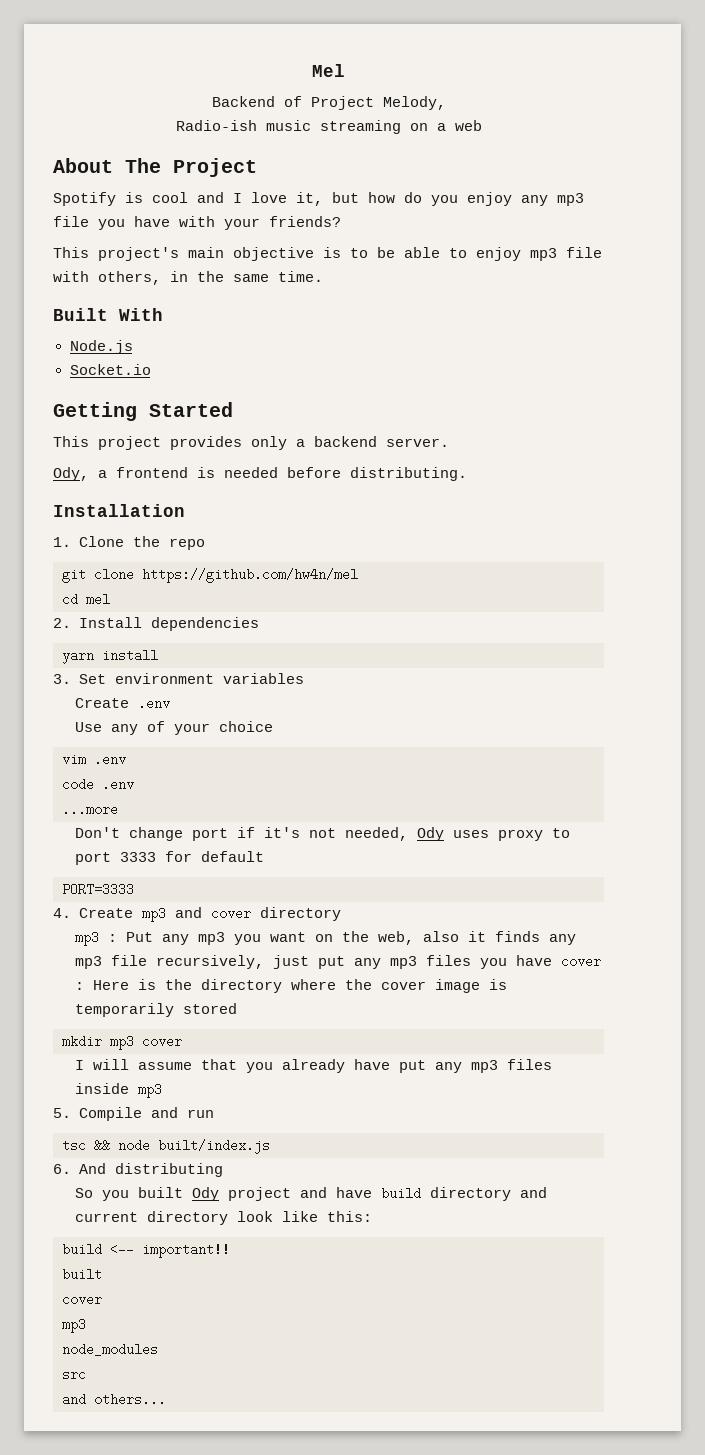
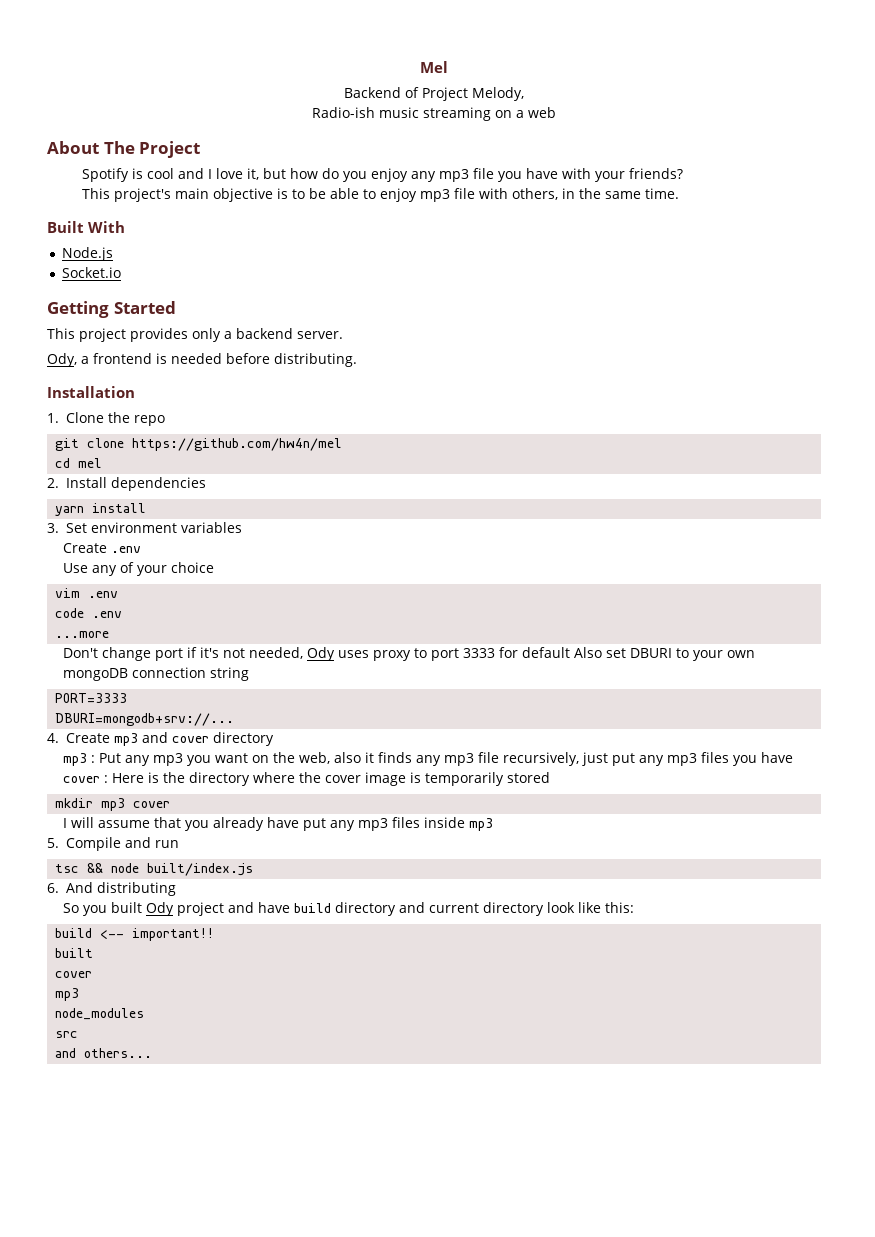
- Don't change port if it's not needed, Ody uses proxy to port 3333 for default
+ Don't change port if it's not needed, Ody uses proxy to port 3333 for default Also set DBURI to your own mongoDB connection string
+ DBURI=mongodb+srv://...

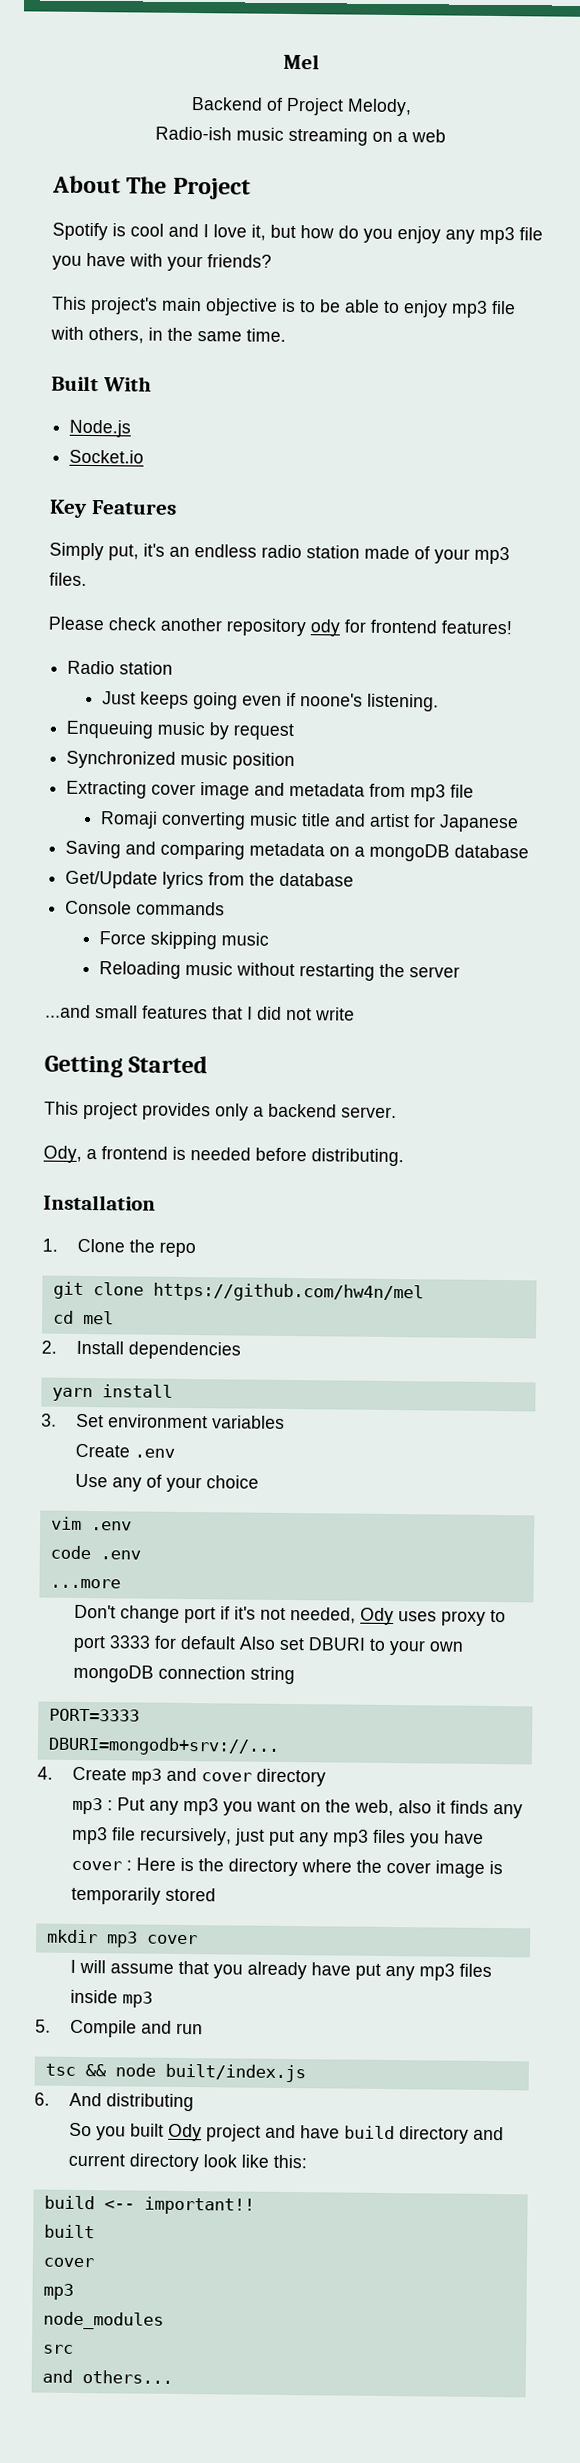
+ Key Features
+ Simply put, it's an endless radio station made of your mp3 files.
+ Please check another repository ody for frontend features!
+ Radio station
+ Just keeps going even if noone's listening.
+ Enqueuing music by request
+ Synchronized music position
+ Extracting cover image and metadata from mp3 file
+ Romaji converting music title and artist for Japanese
+ Saving and comparing metadata on a mongoDB database
+ Get/Update lyrics from the database
+ Console commands
+ Force skipping music
+ Reloading music without restarting the server
+ ...and small features that I did not write

